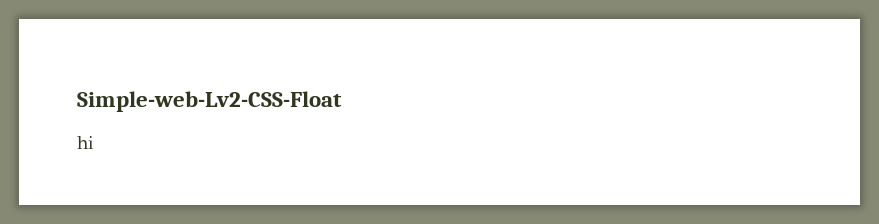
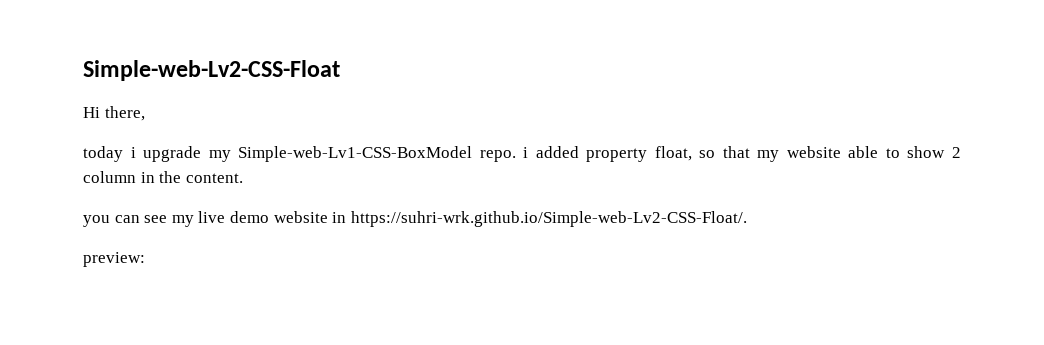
- hi
+ Hi there,
+ today i upgrade my Simple-web-Lv1-CSS-BoxModel repo. i added property float, so that my website able to show 2 column in the content.
+ you can see my live demo website in https://suhri-wrk.github.io/Simple-web-Lv2-CSS-Float/.
+ preview:

